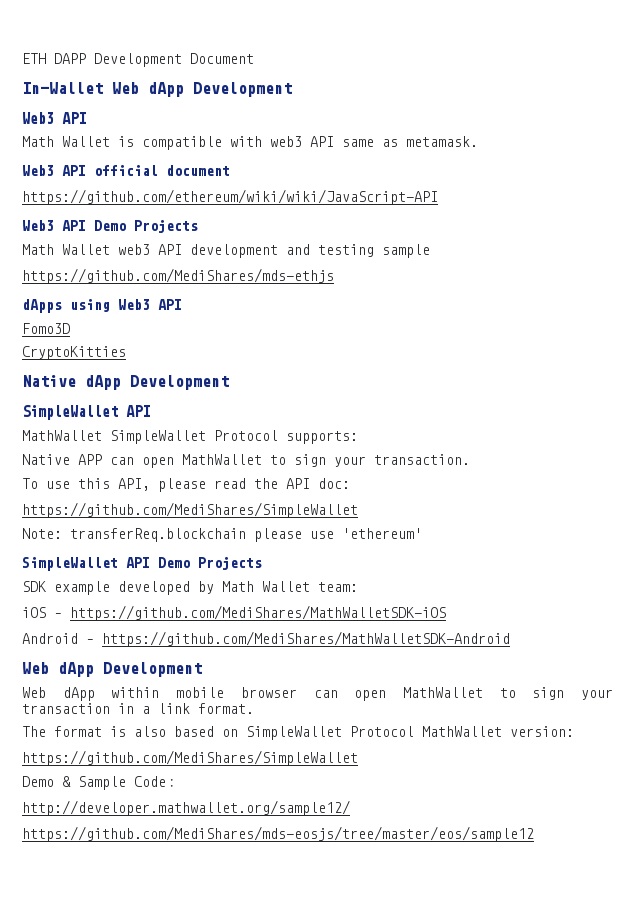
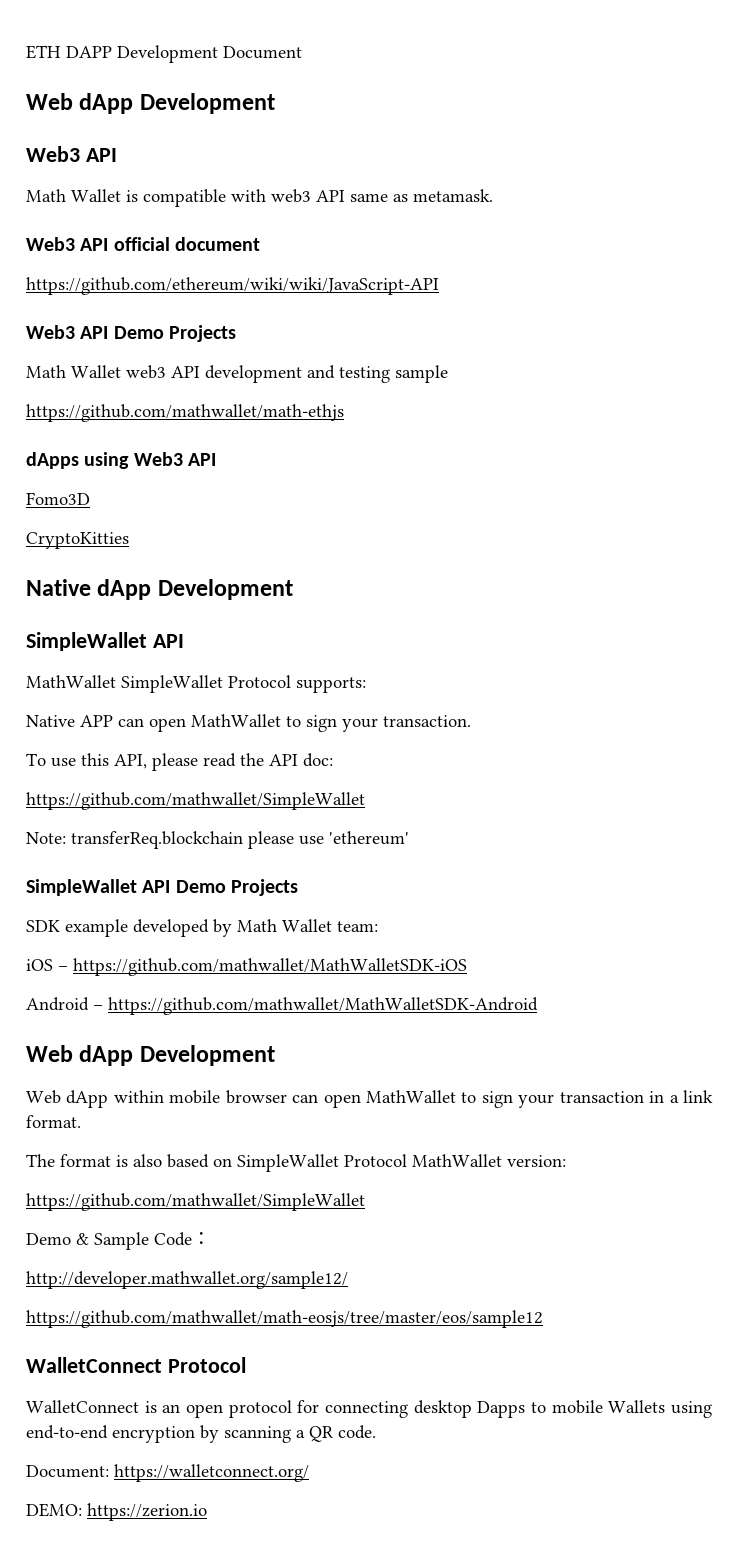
  ETH DAPP Development Document
- In-Wallet Web dApp Development
+ Web dApp Development
- https://github.com/MediShares/mds-ethjs
+ https://github.com/mathwallet/math-ethjs
  To use this API, please read the API doc:
- https://github.com/MediShares/SimpleWallet
+ https://github.com/mathwallet/SimpleWallet
- iOS – https://github.com/MediShares/MathWalletSDK-iOS
+ iOS – https://github.com/mathwallet/MathWalletSDK-iOS
- Android – https://github.com/MediShares/MathWalletSDK-Android
+ Android – https://github.com/mathwallet/MathWalletSDK-Android
  The format is also based on SimpleWallet Protocol MathWallet version:
- https://github.com/MediShares/SimpleWallet
+ https://github.com/mathwallet/SimpleWallet
- https://github.com/MediShares/mds-eosjs/tree/master/eos/sample12
+ https://github.com/mathwallet/math-eosjs/tree/master/eos/sample12
+ WalletConnect Protocol
+ WalletConnect is an open protocol for connecting desktop Dapps to mobile Wallets using end-to-end encryption by scanning a QR code.
+ Document: https://walletconnect.org/
+ DEMO: https://zerion.io

